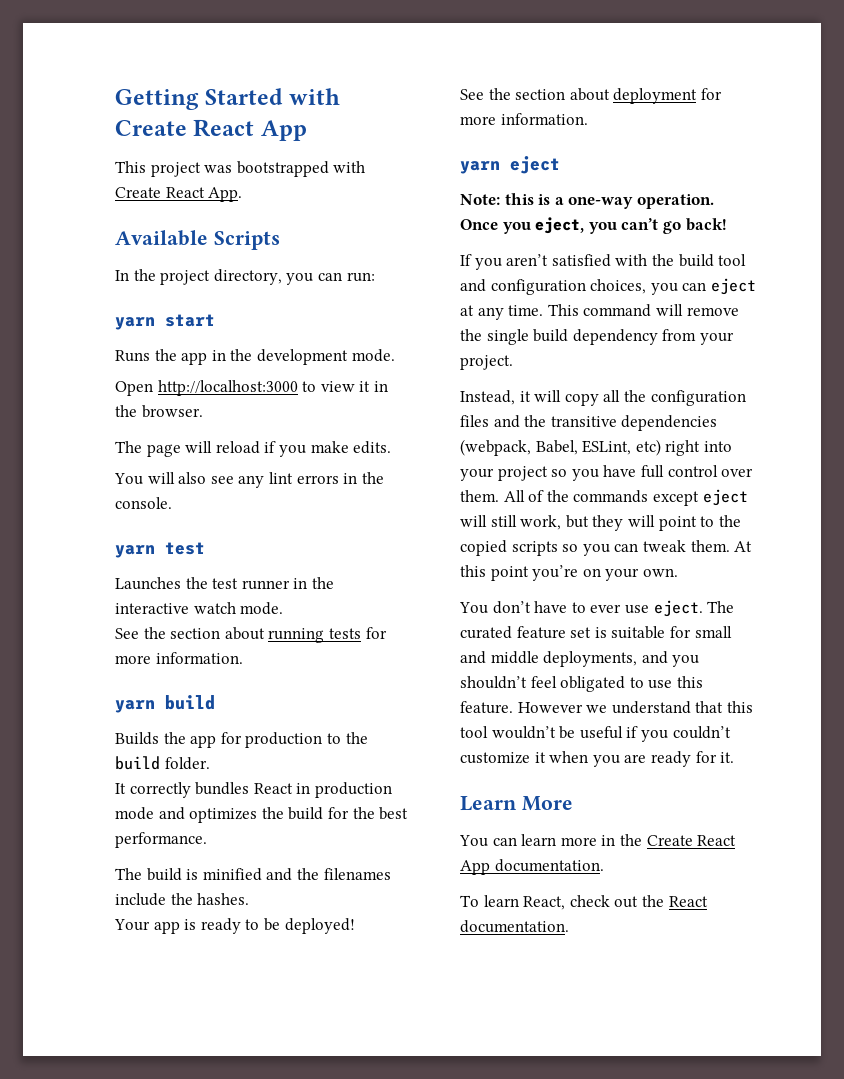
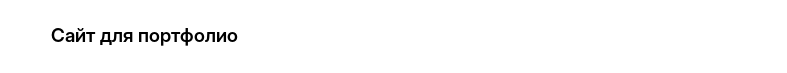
- Getting Started with Create React App
- This project was bootstrapped with Create React App.
- Available Scripts
- In the project directory, you can run:
- yarn start
- Runs the app in the development mode.
- Open http://localhost:3000 to view it in the browser.
- The page will reload if you make edits.
- You will also see any lint errors in the console.
- yarn test
- Launches the test runner in the interactive watch mode.
- See the section about running tests for more information.
- yarn build
- Builds the app for production to the build folder.
- It correctly bundles React in production mode and optimizes the build for the best performance.
- The build is minified and the filenames include the hashes.
- Your app is ready to be deployed!
- See the section about deployment for more information.
- yarn eject
- Note: this is a one-way operation. Once you eject, you can’t go back!
- If you aren’t satisfied with the build tool and configuration choices, you can eject at any time. This command will remove the single build dependency from your project.
- Instead, it will copy all the configuration files and the transitive dependencies (webpack, Babel, ESLint, etc) right into your project so you have full control over them. All of the commands except eject will still work, but they will point to the copied scripts so you can tweak them. At this point you’re on your own.
- You don’t have to ever use eject. The curated feature set is suitable for small and middle deployments, and you shouldn’t feel obligated to use this feature. However we understand that this tool wouldn’t be useful if you couldn’t customize it when you are ready for it.
- Learn More
- You can learn more in the Create React App documentation.
- To learn React, check out the React documentation.
+ Сайт для портфолио

